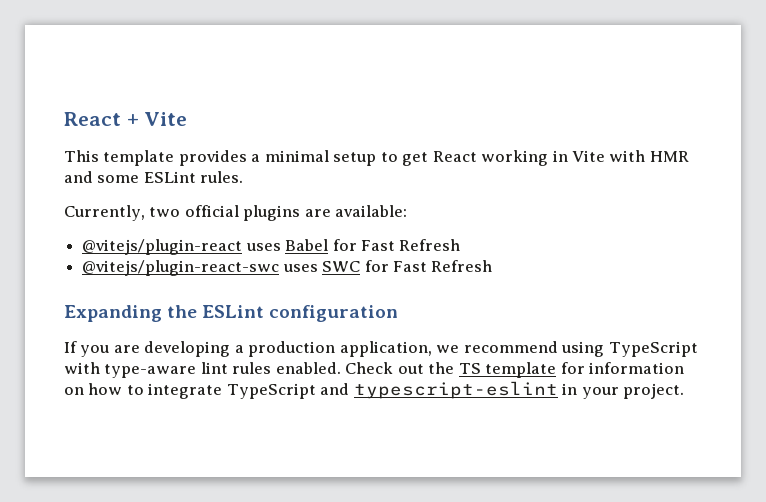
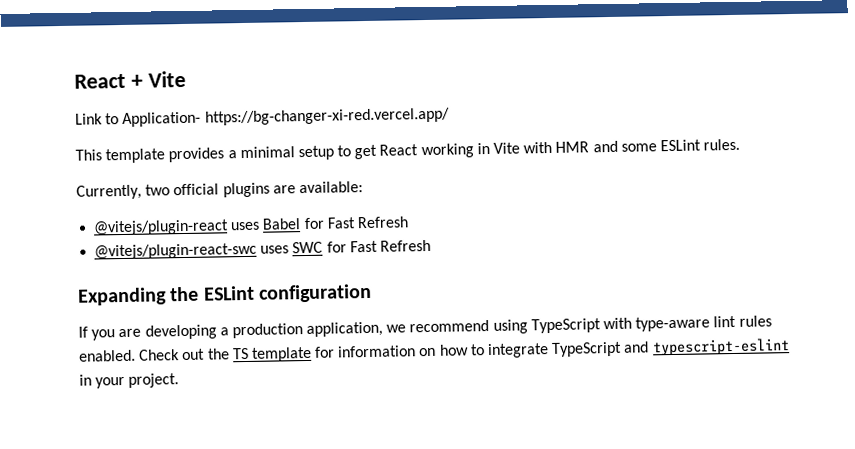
+ Link to Application- https://bg-changer-xi-red.vercel.app/

